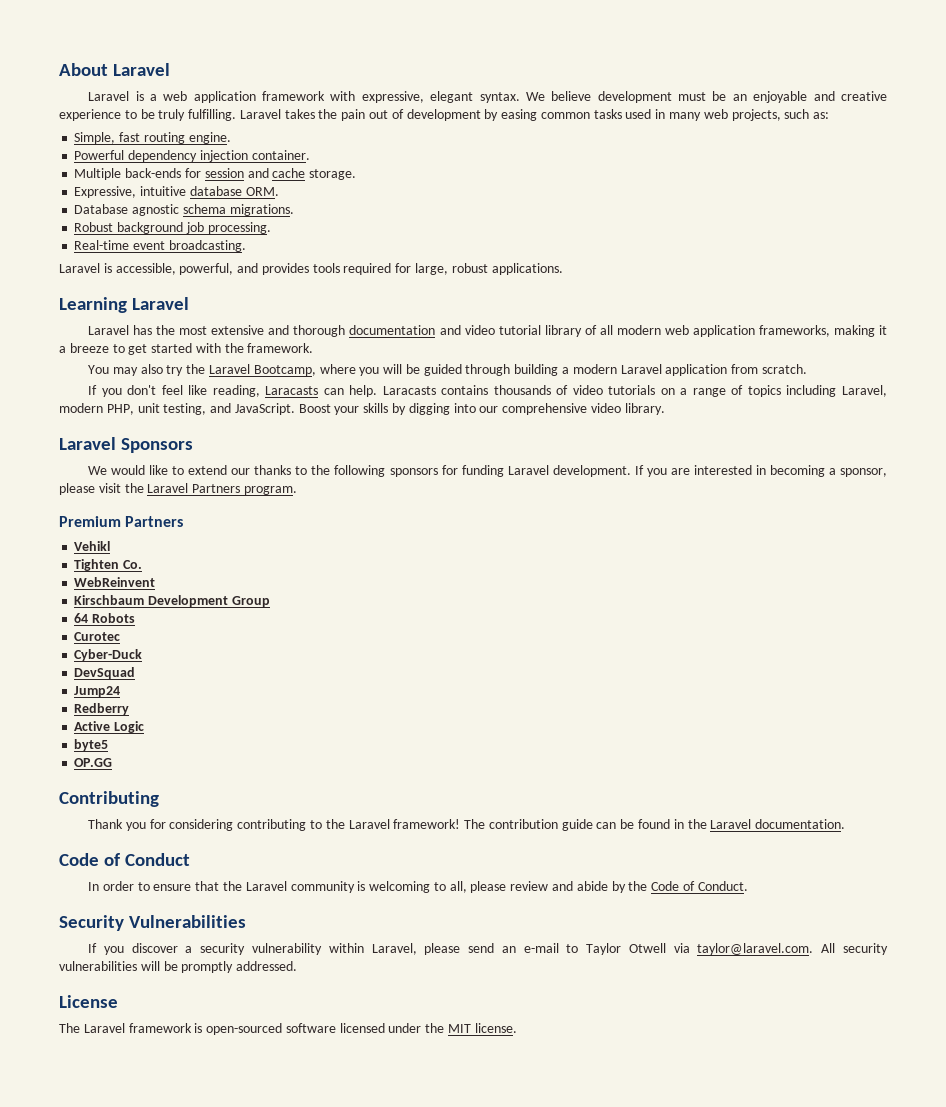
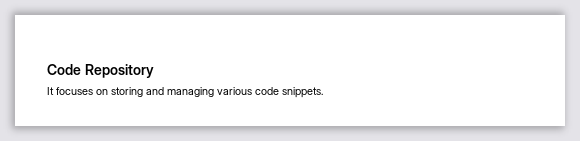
- About Laravel
- Laravel is a web application framework with expressive, elegant syntax. We believe development must be an enjoyable and creative experience to be truly fulfilling. Laravel takes the pain out of development by easing common tasks used in many web projects, such as:
- Simple, fast routing engine.
- Powerful dependency injection container.
- Multiple back-ends for session and cache storage.
- Expressive, intuitive database ORM.
- Database agnostic schema migrations.
- Robust background job processing.
- Real-time event broadcasting.
- Laravel is accessible, powerful, and provides tools required for large, robust applications.
- Learning Laravel
- Laravel has the most extensive and thorough documentation and video tutorial library of all modern web application frameworks, making it a breeze to get started with the framework.
- You may also try the Laravel Bootcamp, where you will be guided through building a modern Laravel application from scratch.
- If you don't feel like reading, Laracasts can help. Laracasts contains thousands of video tutorials on a range of topics including Laravel, modern PHP, unit testing, and JavaScript. Boost your skills by digging into our comprehensive video library.
- Laravel Sponsors
- We would like to extend our thanks to the following sponsors for funding Laravel development. If you are interested in becoming a sponsor, please visit the Laravel Partners program.
- Premium Partners
- Vehikl
- Tighten Co.
- WebReinvent
- Kirschbaum Development Group
- 64 Robots
- Curotec
- Cyber-Duck
- DevSquad
- Jump24
- Redberry
- Active Logic
- byte5
- OP.GG
- Contributing
- Thank you for considering contributing to the Laravel framework! The contribution guide can be found in the Laravel documentation.
- Code of Conduct
- In order to ensure that the Laravel community is welcoming to all, please review and abide by the Code of Conduct.
- Security Vulnerabilities
- If you discover a security vulnerability within Laravel, please send an e-mail to Taylor Otwell via taylor@laravel.com. All security vulnerabilities will be promptly addressed.
- License
- The Laravel framework is open-sourced software licensed under the MIT license.
+ Code Repository
+ It focuses on storing and managing various code snippets.

